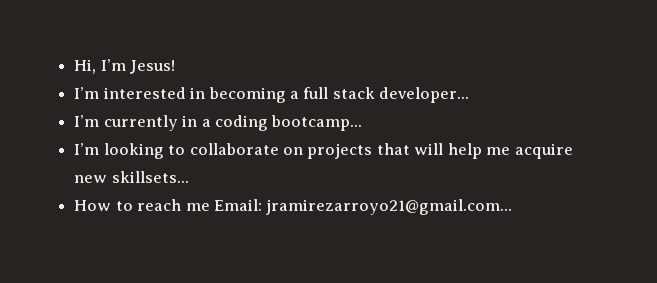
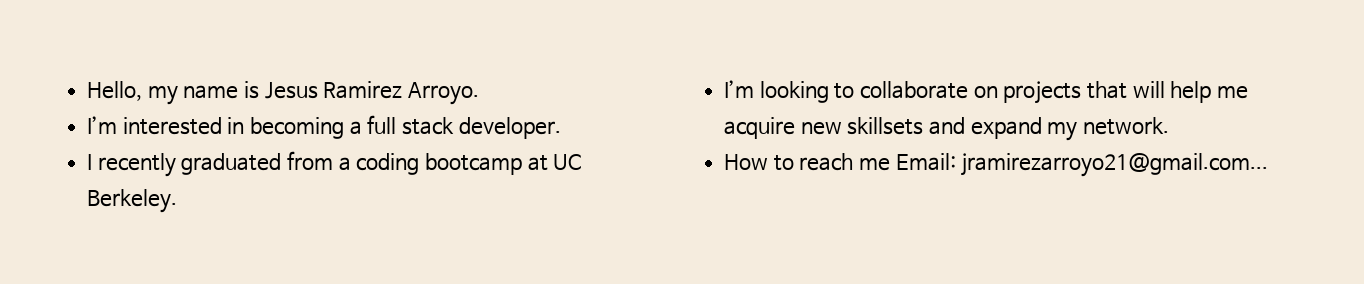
- Hi, I’m Jesus!
+ Hello, my name is Jesus Ramirez Arroyo.
- I’m interested in becoming a full stack developer...
- I’m currently in a coding bootcamp...
+ I’m interested in becoming a full stack developer.
+ I recently graduated from a coding bootcamp at UC Berkeley.
- I’m looking to collaborate on projects that will help me acquire new skillsets...
+ I’m looking to collaborate on projects that will help me acquire new skillsets and expand my network.

